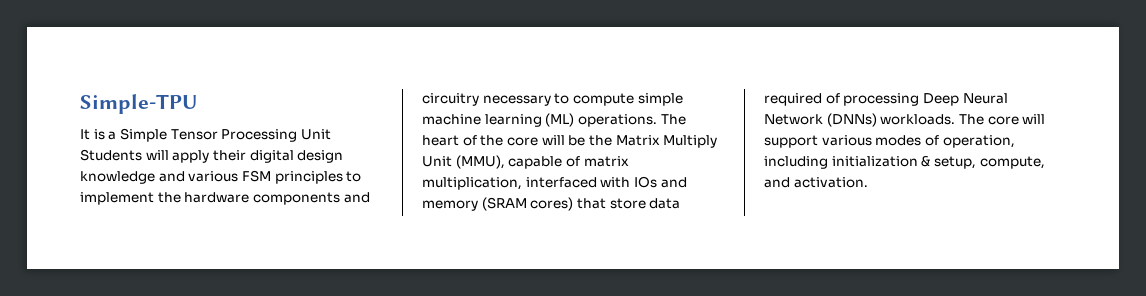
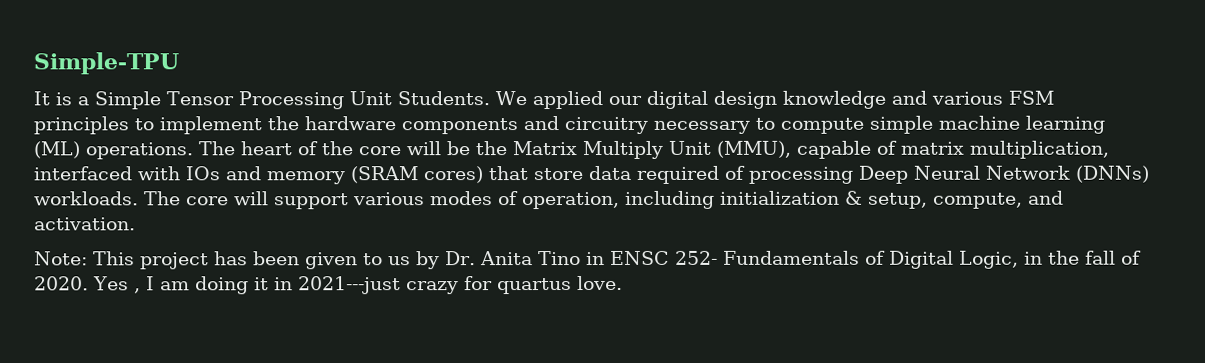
- It is a Simple Tensor Processing Unit Students will apply their digital design knowledge and various FSM principles to implement the hardware components and circuitry necessary to compute simple machine learning (ML) operations.
+ It is a Simple Tensor Processing Unit Students. We applied our digital design knowledge and various FSM principles to implement the hardware components and circuitry necessary to compute simple machine learning (ML) operations.
+ Note: This project has been given to us by Dr. Anita Tino in ENSC 252- Fundamentals of Digital Logic, in the fall of 2020. Yes , I am doing it in 2021---just crazy for quartus love.

